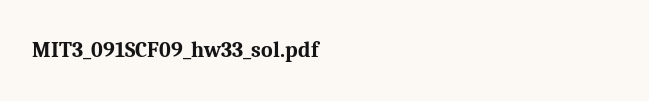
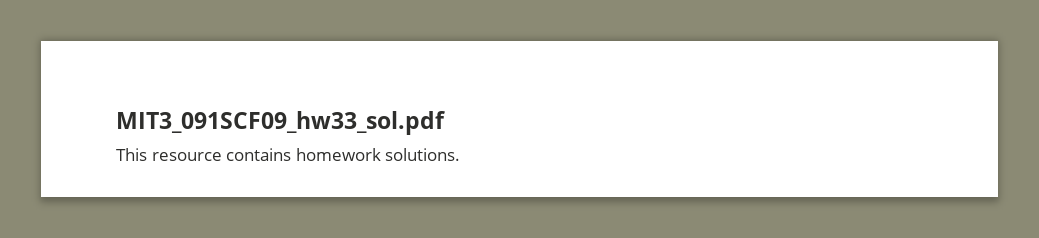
+ This resource contains homework solutions.

